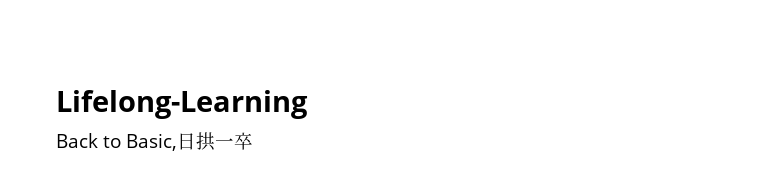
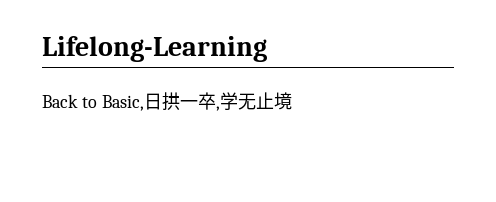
- Back to Basic,日拱一卒
+ Back to Basic,日拱一卒,学无止境

